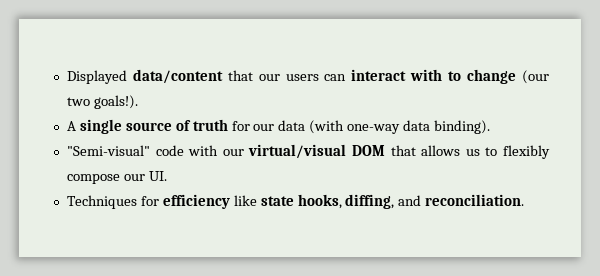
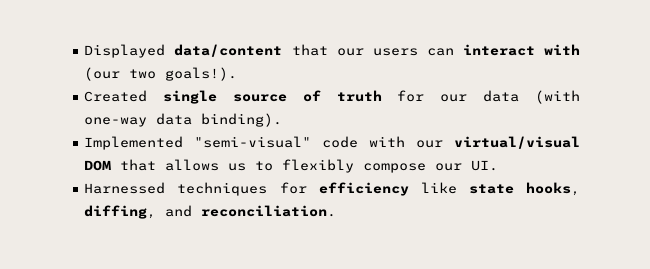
- Displayed data/content that our users can interact with to change (our two goals!).
+ Displayed data/content that our users can interact with (our two goals!).
- A single source of truth for our data (with one-way data binding).
+ Created single source of truth for our data (with one-way data binding).
- "Semi-visual" code with our virtual/visual DOM that allows us to flexibly compose our UI.
+ Implemented "semi-visual" code with our virtual/visual DOM that allows us to flexibly compose our UI.
- Techniques for efficiency like state hooks, diffing, and reconciliation.
+ Harnessed techniques for efficiency like state hooks, diffing, and reconciliation.

